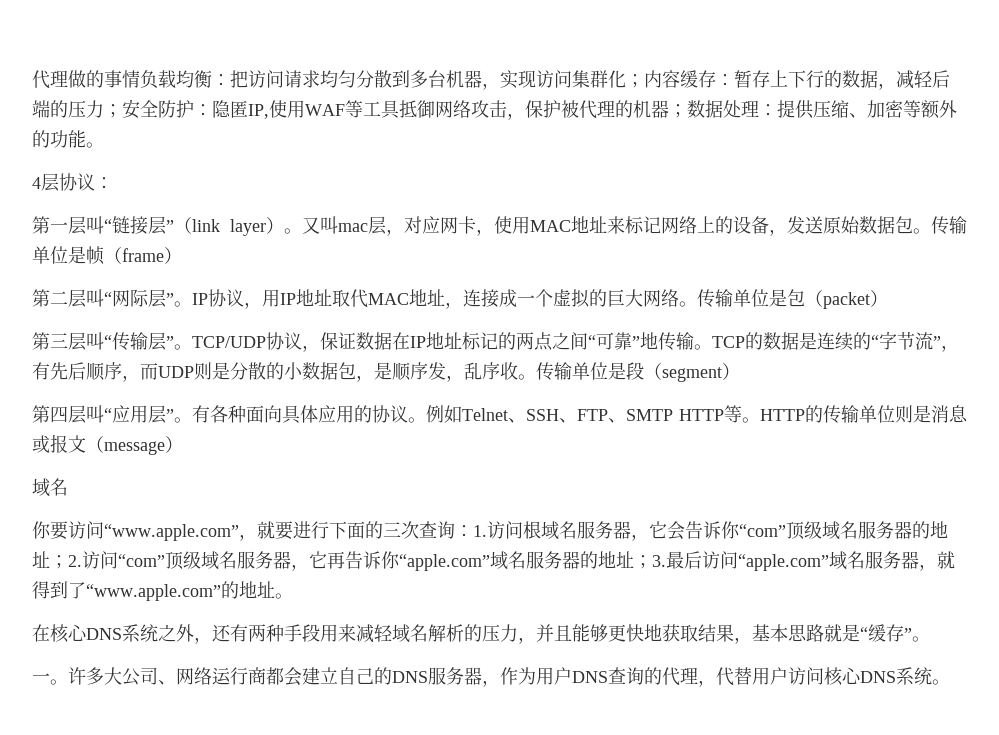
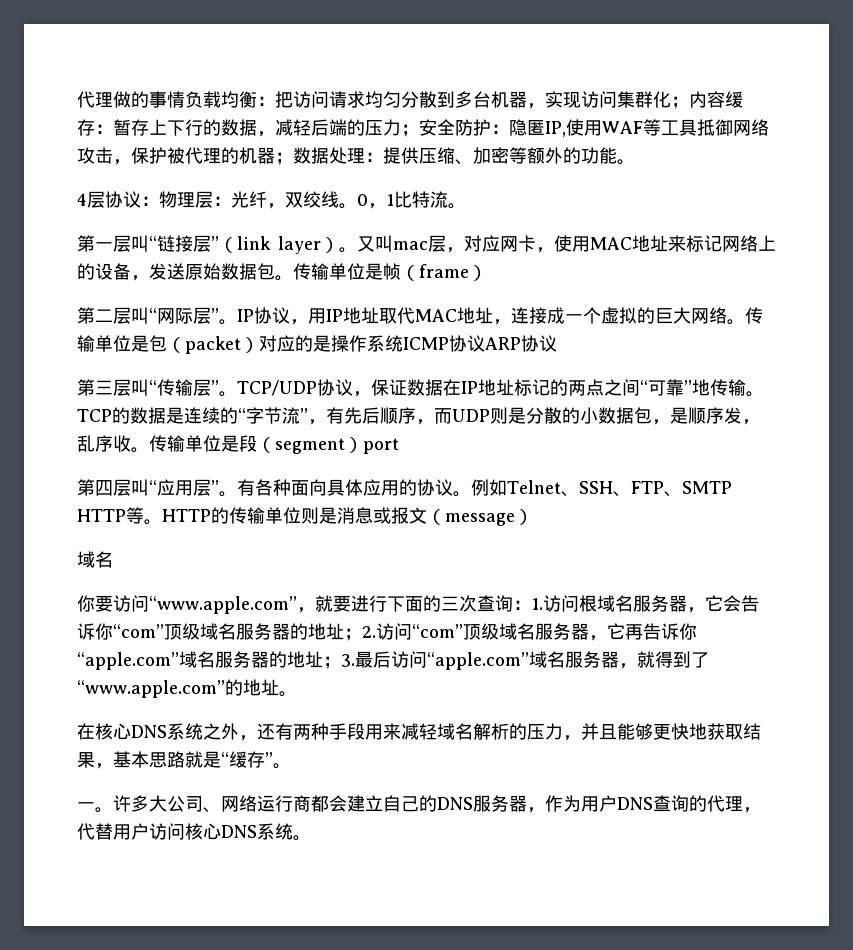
- 4层协议：
+ 4层协议：物理层：光纤，双绞线。0，1比特流。
- 传输单位是包（packet）
+ 传输单位是包（packet）对应的是操作系统ICMP协议ARP协议
- 传输单位是段（segment）
+ 传输单位是段（segment）port

